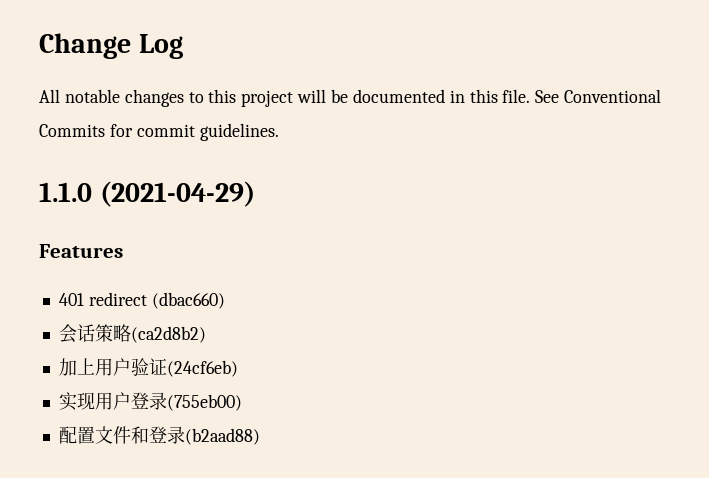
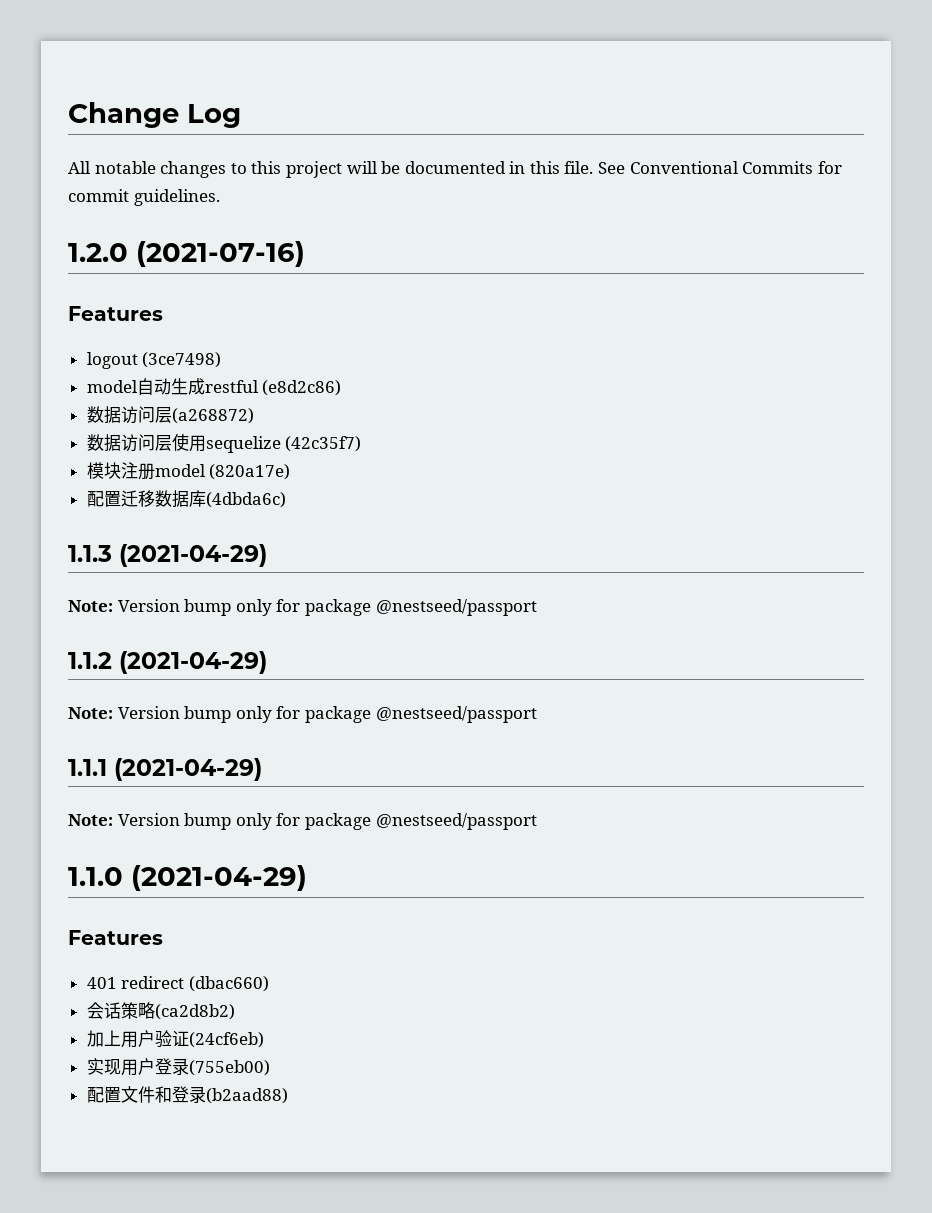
+ 1.2.0 (2021-07-16)
+ Features
+ logout (3ce7498)
+ model自动生成restful (e8d2c86)
+ 数据访问层(a268872)
+ 数据访问层使用sequelize (42c35f7)
+ 模块注册model (820a17e)
+ 配置迁移数据库(4dbda6c)
+ 1.1.3 (2021-04-29)
+ Note: Version bump only for package @nestseed/passport
+ 1.1.2 (2021-04-29)
+ Note: Version bump only for package @nestseed/passport
+ 1.1.1 (2021-04-29)
+ Note: Version bump only for package @nestseed/passport

